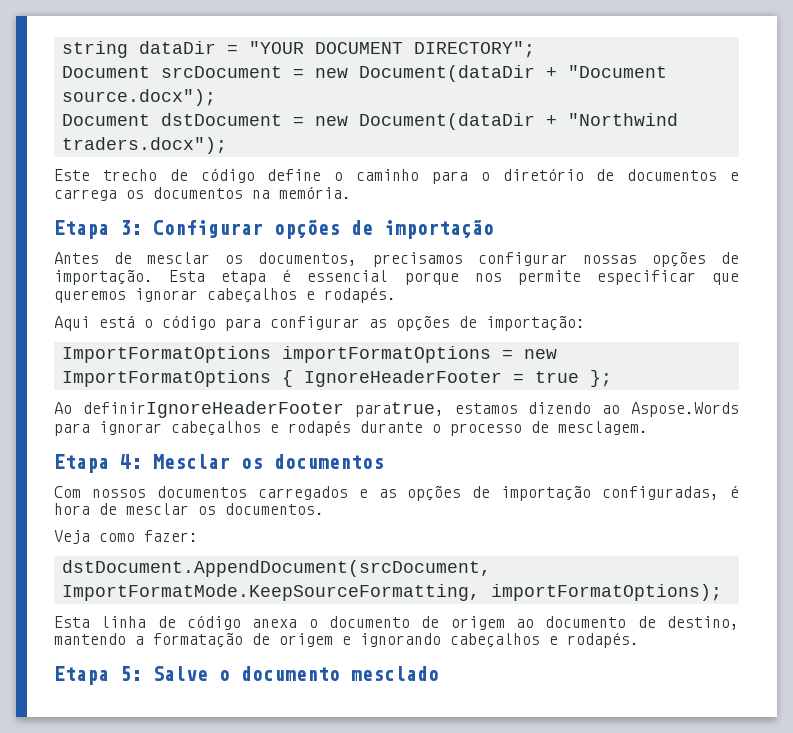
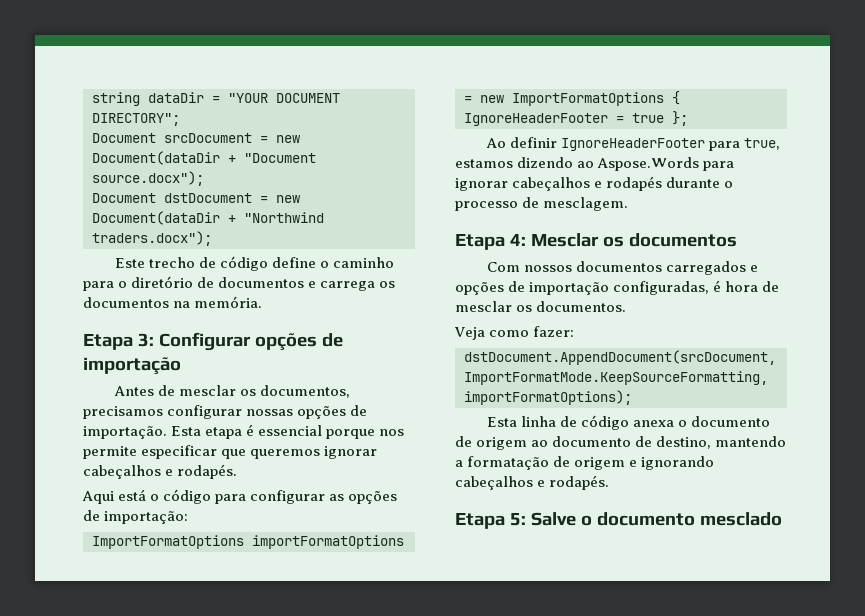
- Ao definirIgnoreHeaderFooter paratrue, estamos dizendo ao Aspose.Words para ignorar cabeçalhos e rodapés durante o processo de mesclagem.
+ Ao definir IgnoreHeaderFooter para true, estamos dizendo ao Aspose.Words para ignorar cabeçalhos e rodapés durante o processo de mesclagem.
- Com nossos documentos carregados e as opções de importação configuradas, é hora de mesclar os documentos.
+ Com nossos documentos carregados e opções de importação configuradas, é hora de mesclar os documentos.

